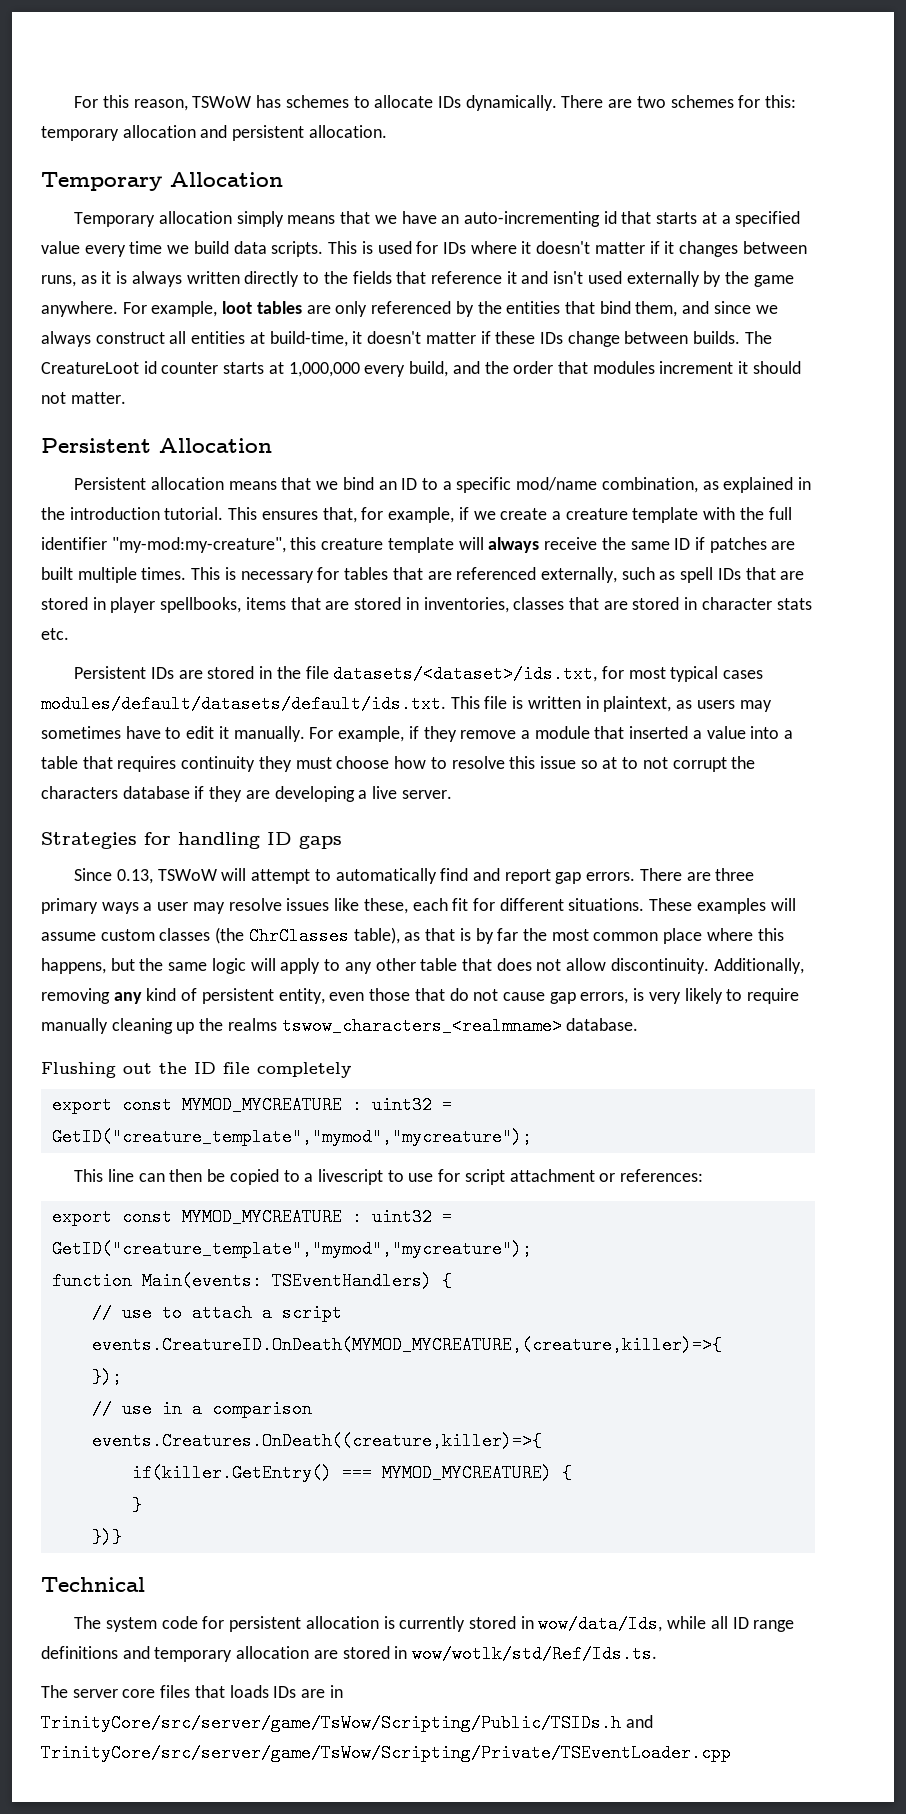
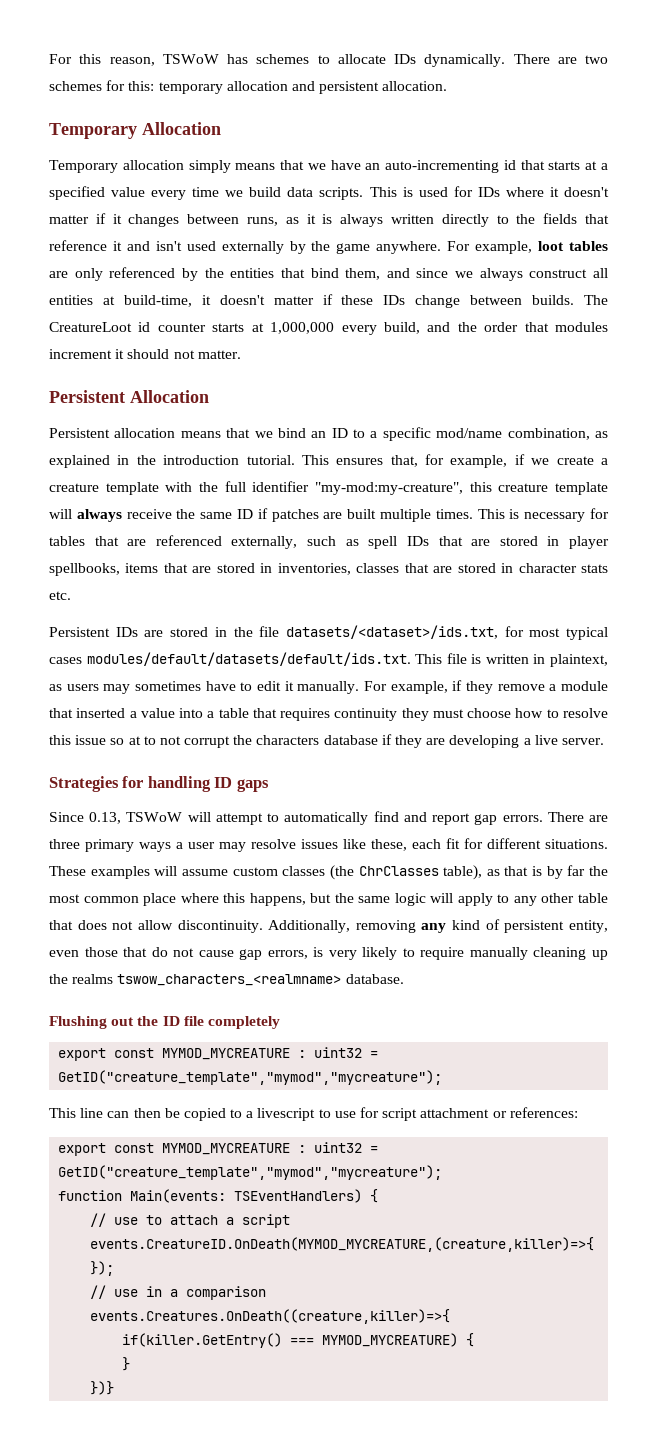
- Technical
- The system code for persistent allocation is currently stored in wow/data/Ids, while all ID range definitions and temporary allocation are stored in wow/wotlk/std/Ref/Ids.ts.
- The server core files that loads IDs are in TrinityCore/src/server/game/TsWow/Scripting/Public/TSIDs.h and TrinityCore/src/server/game/TsWow/Scripting/Private/TSEventLoader.cpp

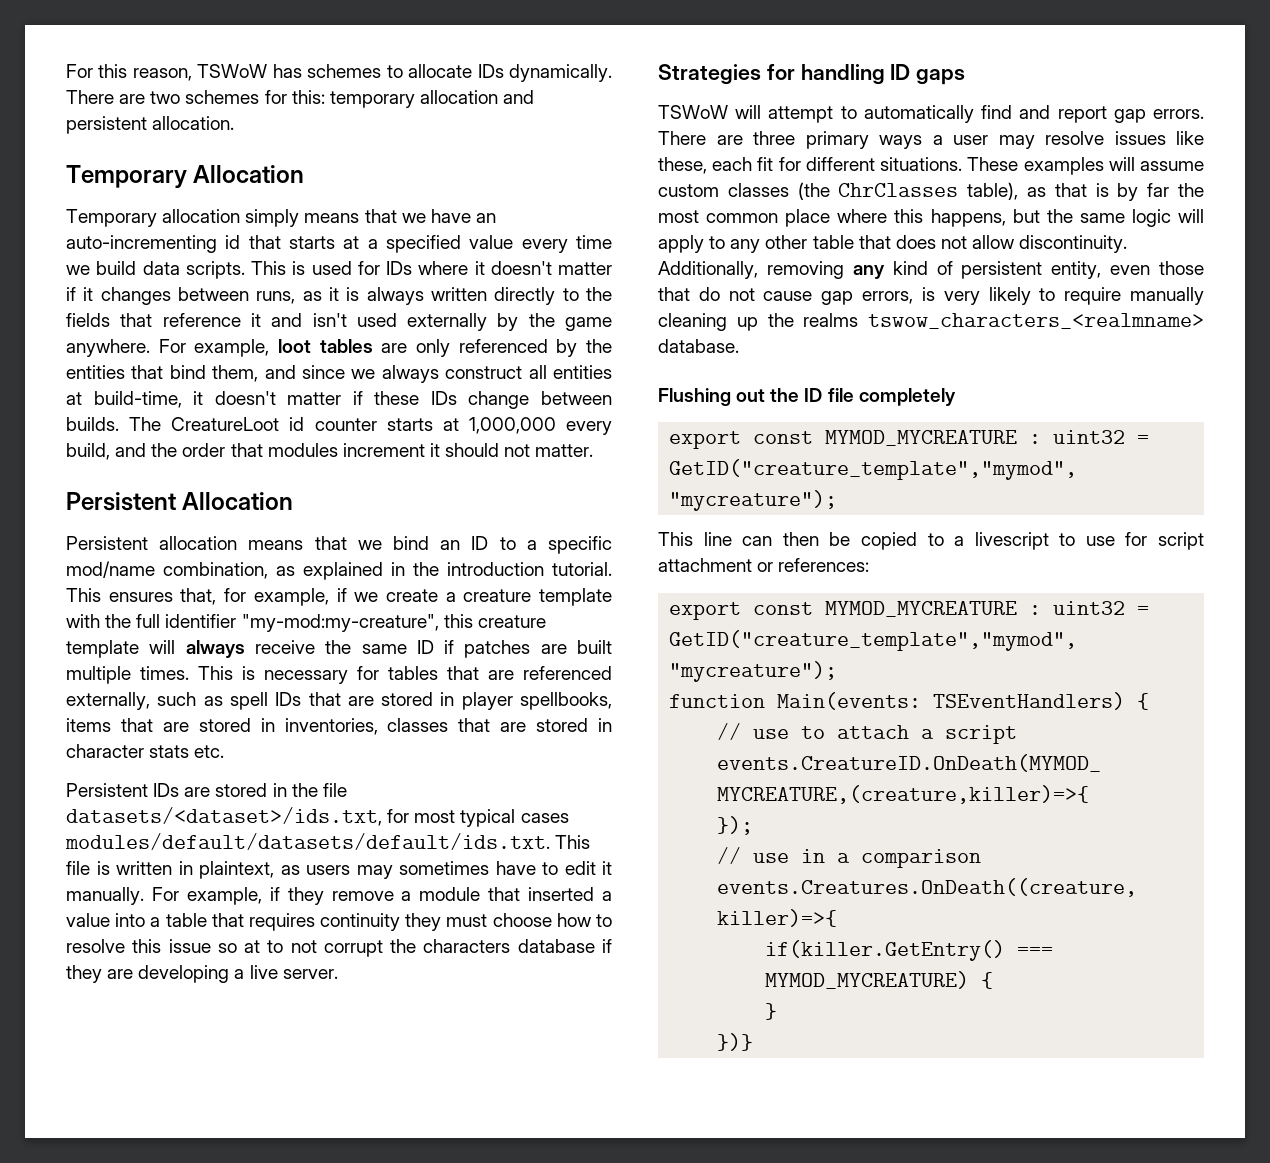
- Since 0.13, TSWoW will attempt to automatically find and report gap errors.
+ TSWoW will attempt to automatically find and report gap errors.

